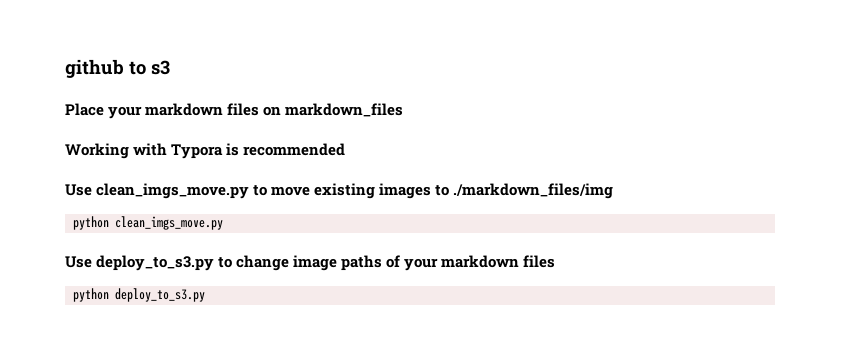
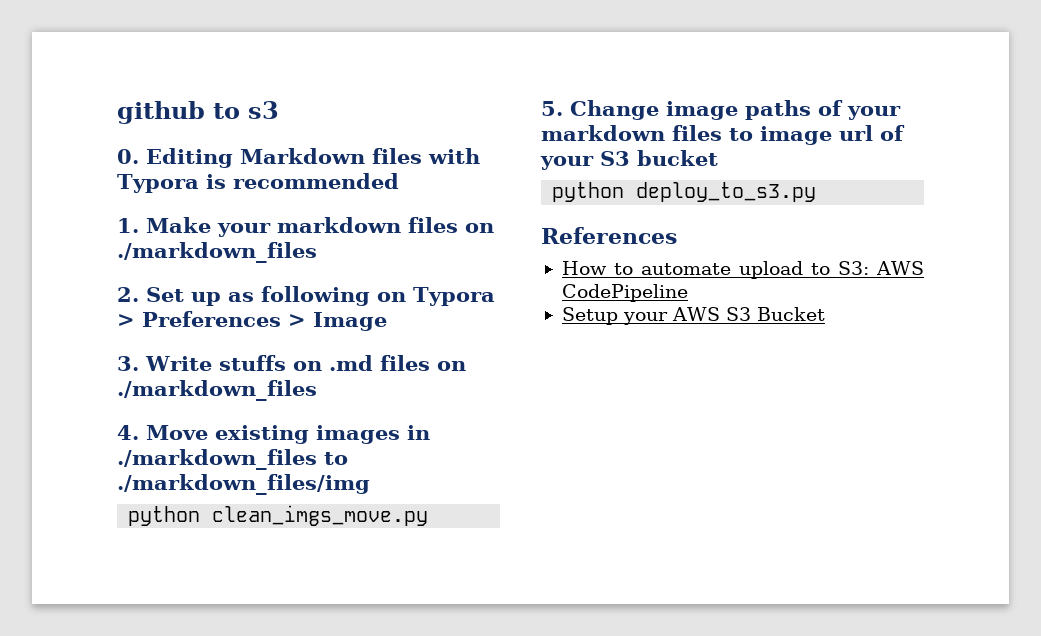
- Place your markdown files on markdown_files
- Working with Typora is recommended
- Use clean_imgs_move.py to move existing images to ./markdown_files/img
+ 0. Editing Markdown files with Typora is recommended
+ 1. Make your markdown files on ./markdown_files
+ 2. Set up as following on Typora > Preferences > Image
+ 3. Write stuffs on .md files on ./markdown_files
+ 4. Move existing images in ./markdown_files to ./markdown_files/img
- Use deploy_to_s3.py to change image paths of your markdown files
+ 5. Change image paths of your markdown files to image url of your S3 bucket
  python deploy_to_s3.py
+ References
+ How to automate upload to S3: AWS CodePipeline
+ Setup your AWS S3 Bucket

